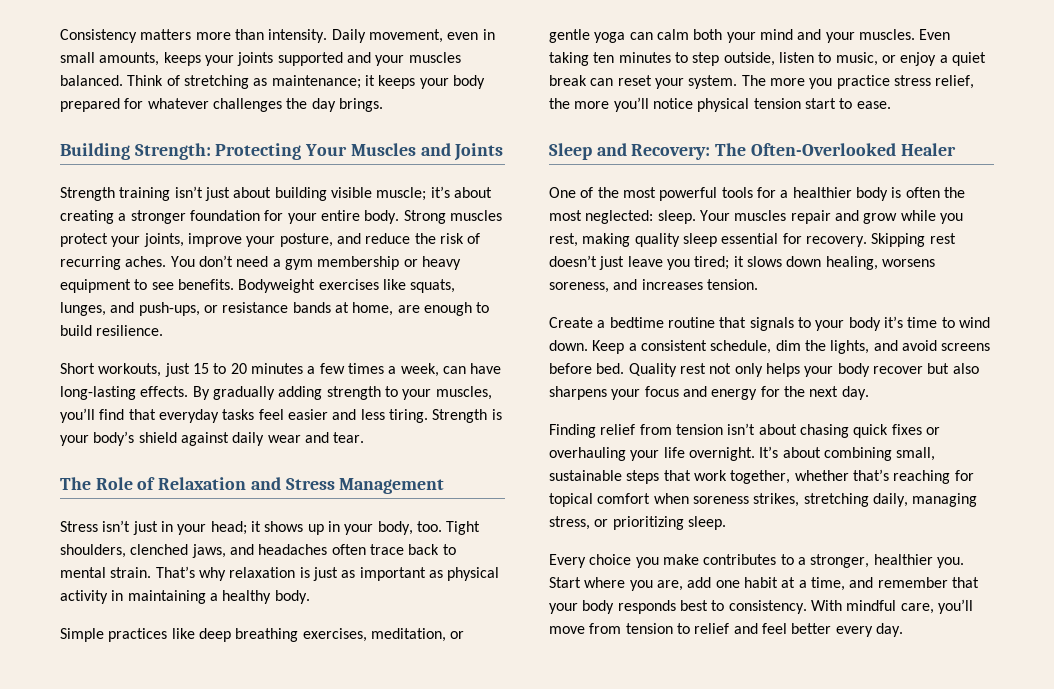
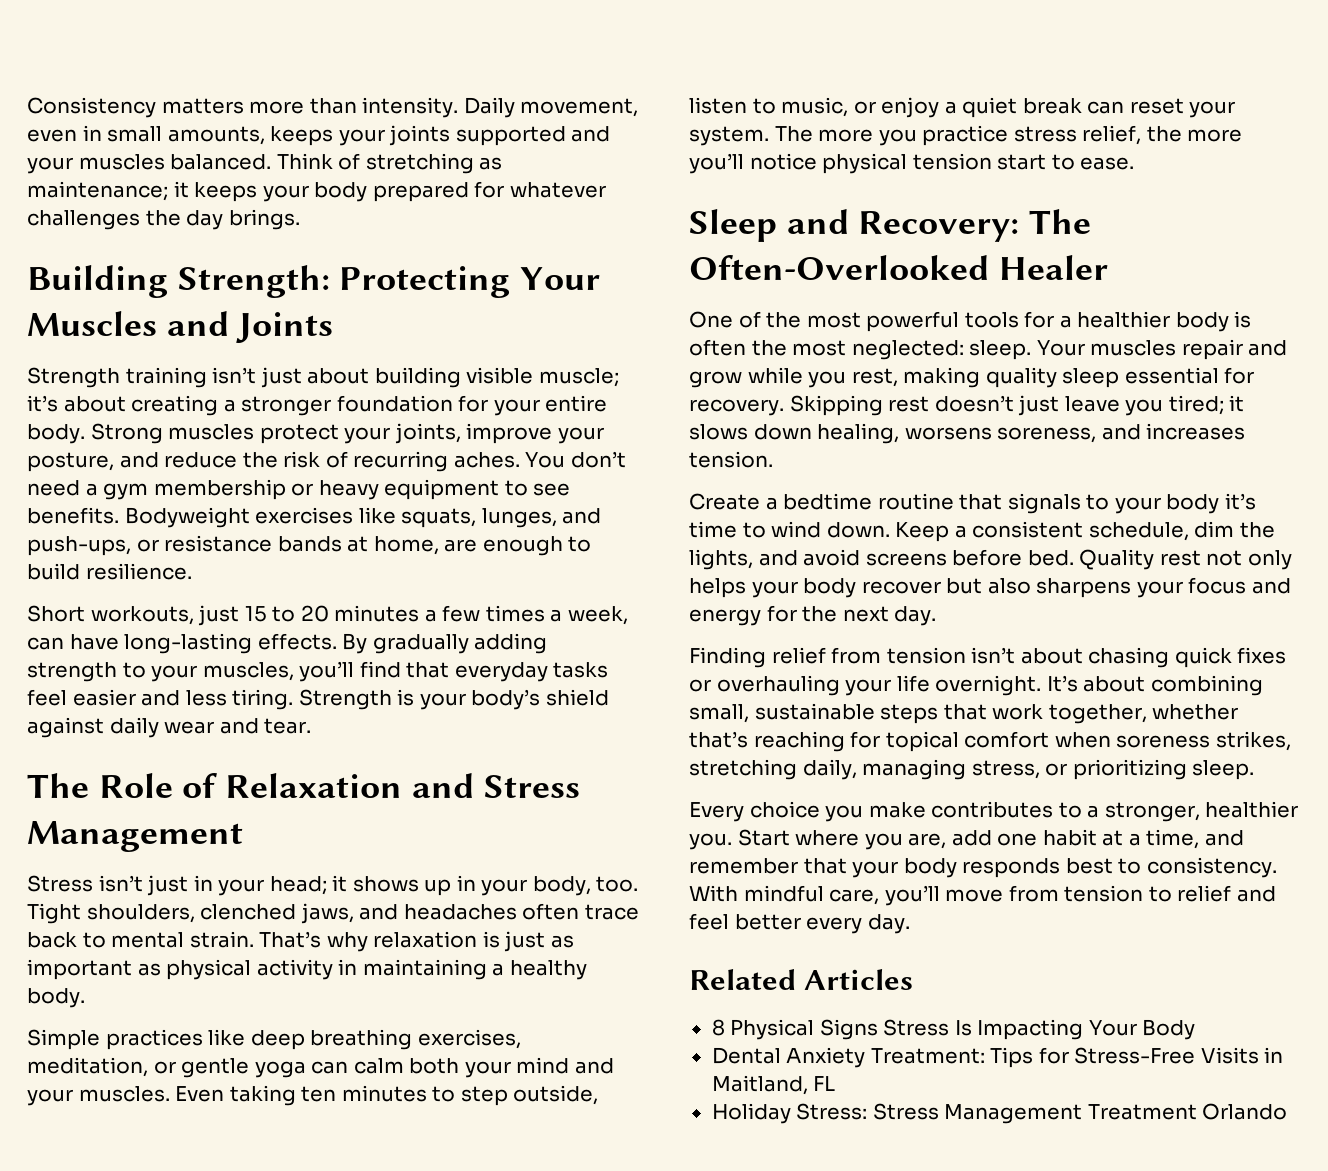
+ Related Articles
+ 8 Physical Signs Stress Is Impacting Your Body
+ Dental Anxiety Treatment: Tips for Stress-Free Visits in Maitland, FL
+ Holiday Stress: Stress Management Treatment Orlando

